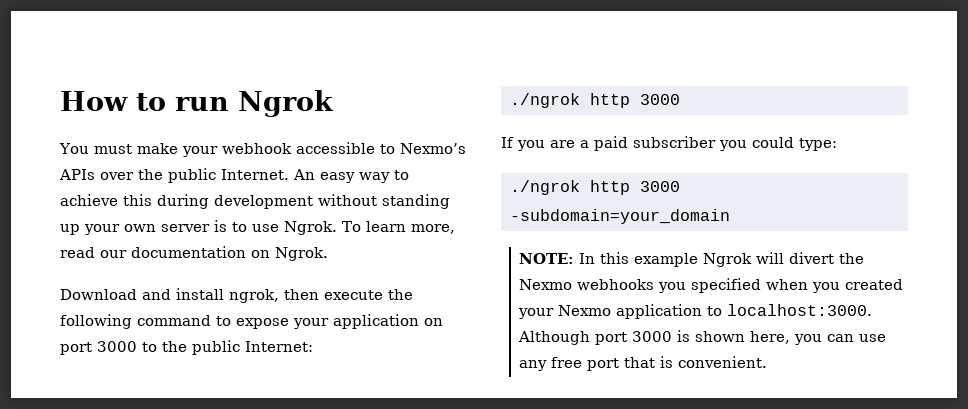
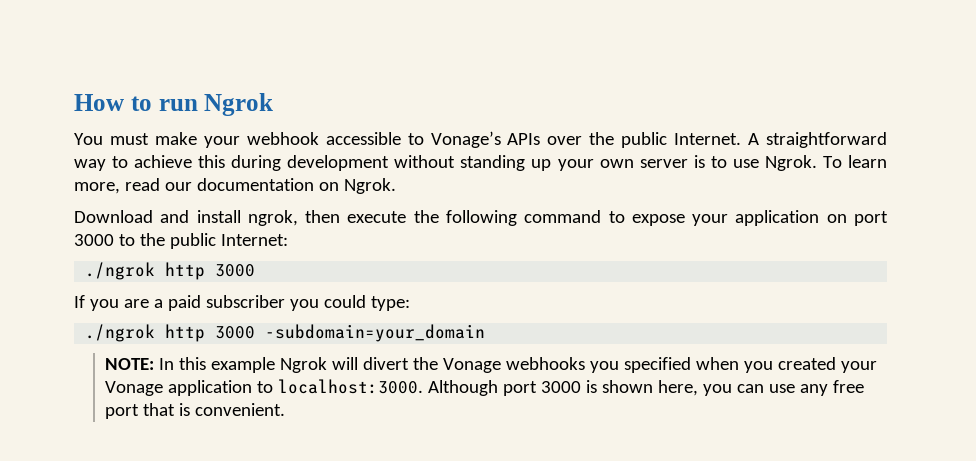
- You must make your webhook accessible to Nexmo’s APIs over the public Internet.
+ You must make your webhook accessible to Vonage’s APIs over the public Internet.
- An easy way to achieve this during development without standing up your own server is to use Ngrok.
+ A straightforward way to achieve this during development without standing up your own server is to use Ngrok.
- NOTE: In this example Ngrok will divert the Nexmo webhooks you specified when you created your Nexmo application to localhost:3000.
+ NOTE: In this example Ngrok will divert the Vonage webhooks you specified when you created your Vonage application to localhost:3000.

